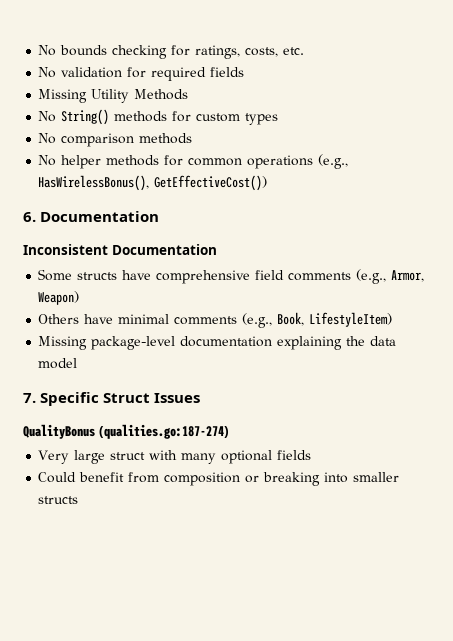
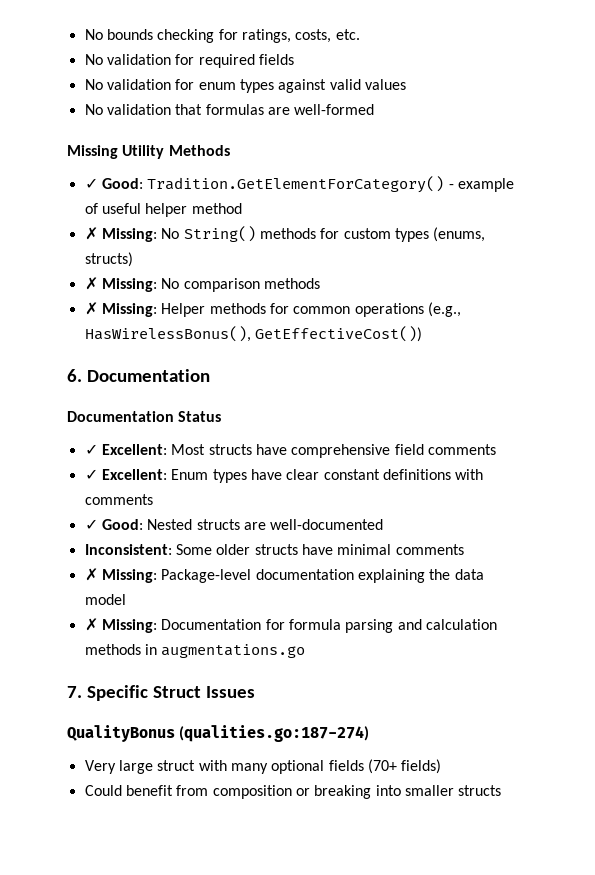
+ No validation for enum types against valid values
+ No validation that formulas are well-formed
  Missing Utility Methods
- No String() methods for custom types
- No comparison methods
+ ✓ Good: Tradition.GetElementForCategory() - example of useful helper method
+ ✗ Missing: No String() methods for custom types (enums, structs)
+ ✗ Missing: No comparison methods
- No helper methods for common operations (e.g., HasWirelessBonus(), GetEffectiveCost())
+ ✗ Missing: Helper methods for common operations (e.g., HasWirelessBonus(), GetEffectiveCost())
- Inconsistent Documentation
- Some structs have comprehensive field comments (e.g., Armor, Weapon)
- Others have minimal comments (e.g., Book, LifestyleItem)
- Missing package-level documentation explaining the data model
+ Documentation Status
+ ✓ Excellent: Most structs have comprehensive field comments
+ ✓ Excellent: Enum types have clear constant definitions with comments
+ ✓ Good: Nested structs are well-documented
+ Inconsistent: Some older structs have minimal comments
+ ✗ Missing: Package-level documentation explaining the data model
+ ✗ Missing: Documentation for formula parsing and calculation methods in augmentations.go
- Very large struct with many optional fields
+ Very large struct with many optional fields (70+ fields)

